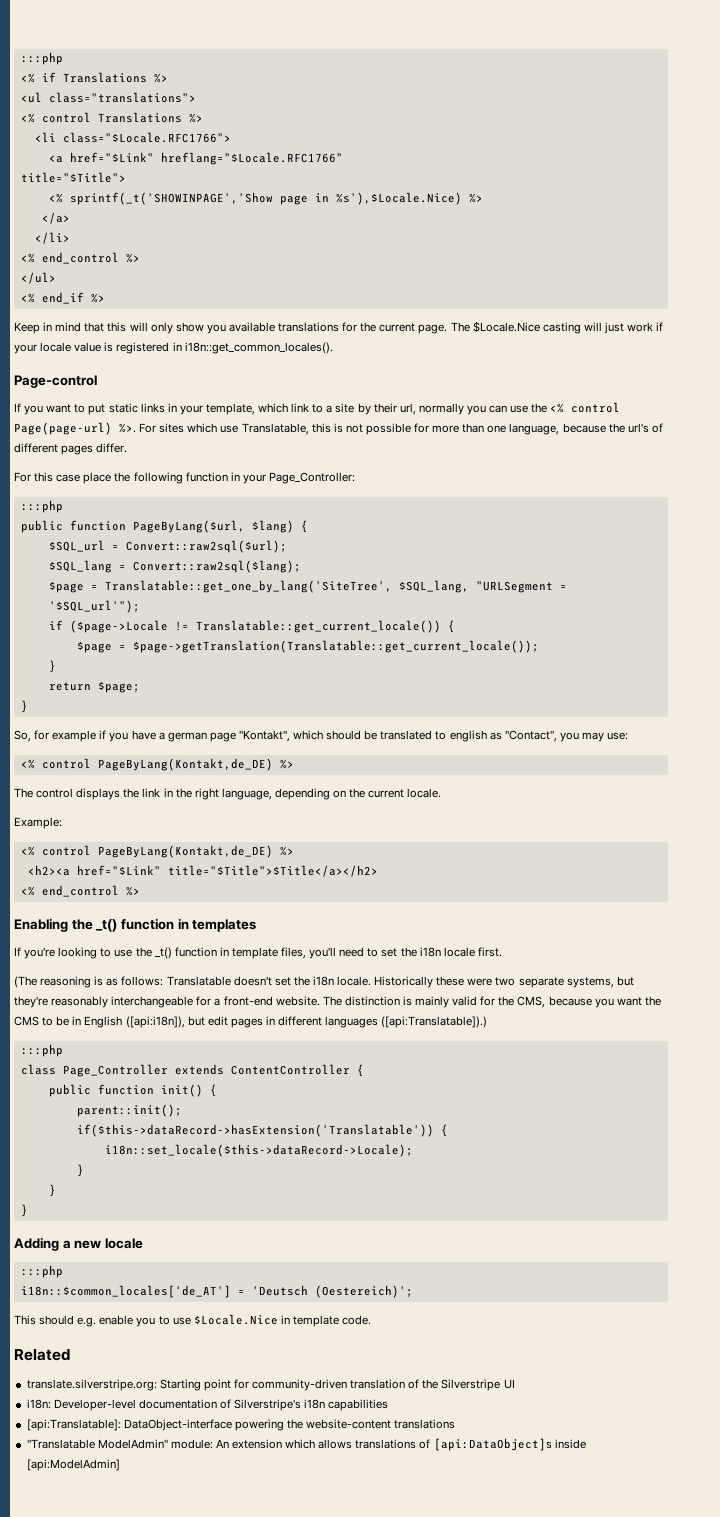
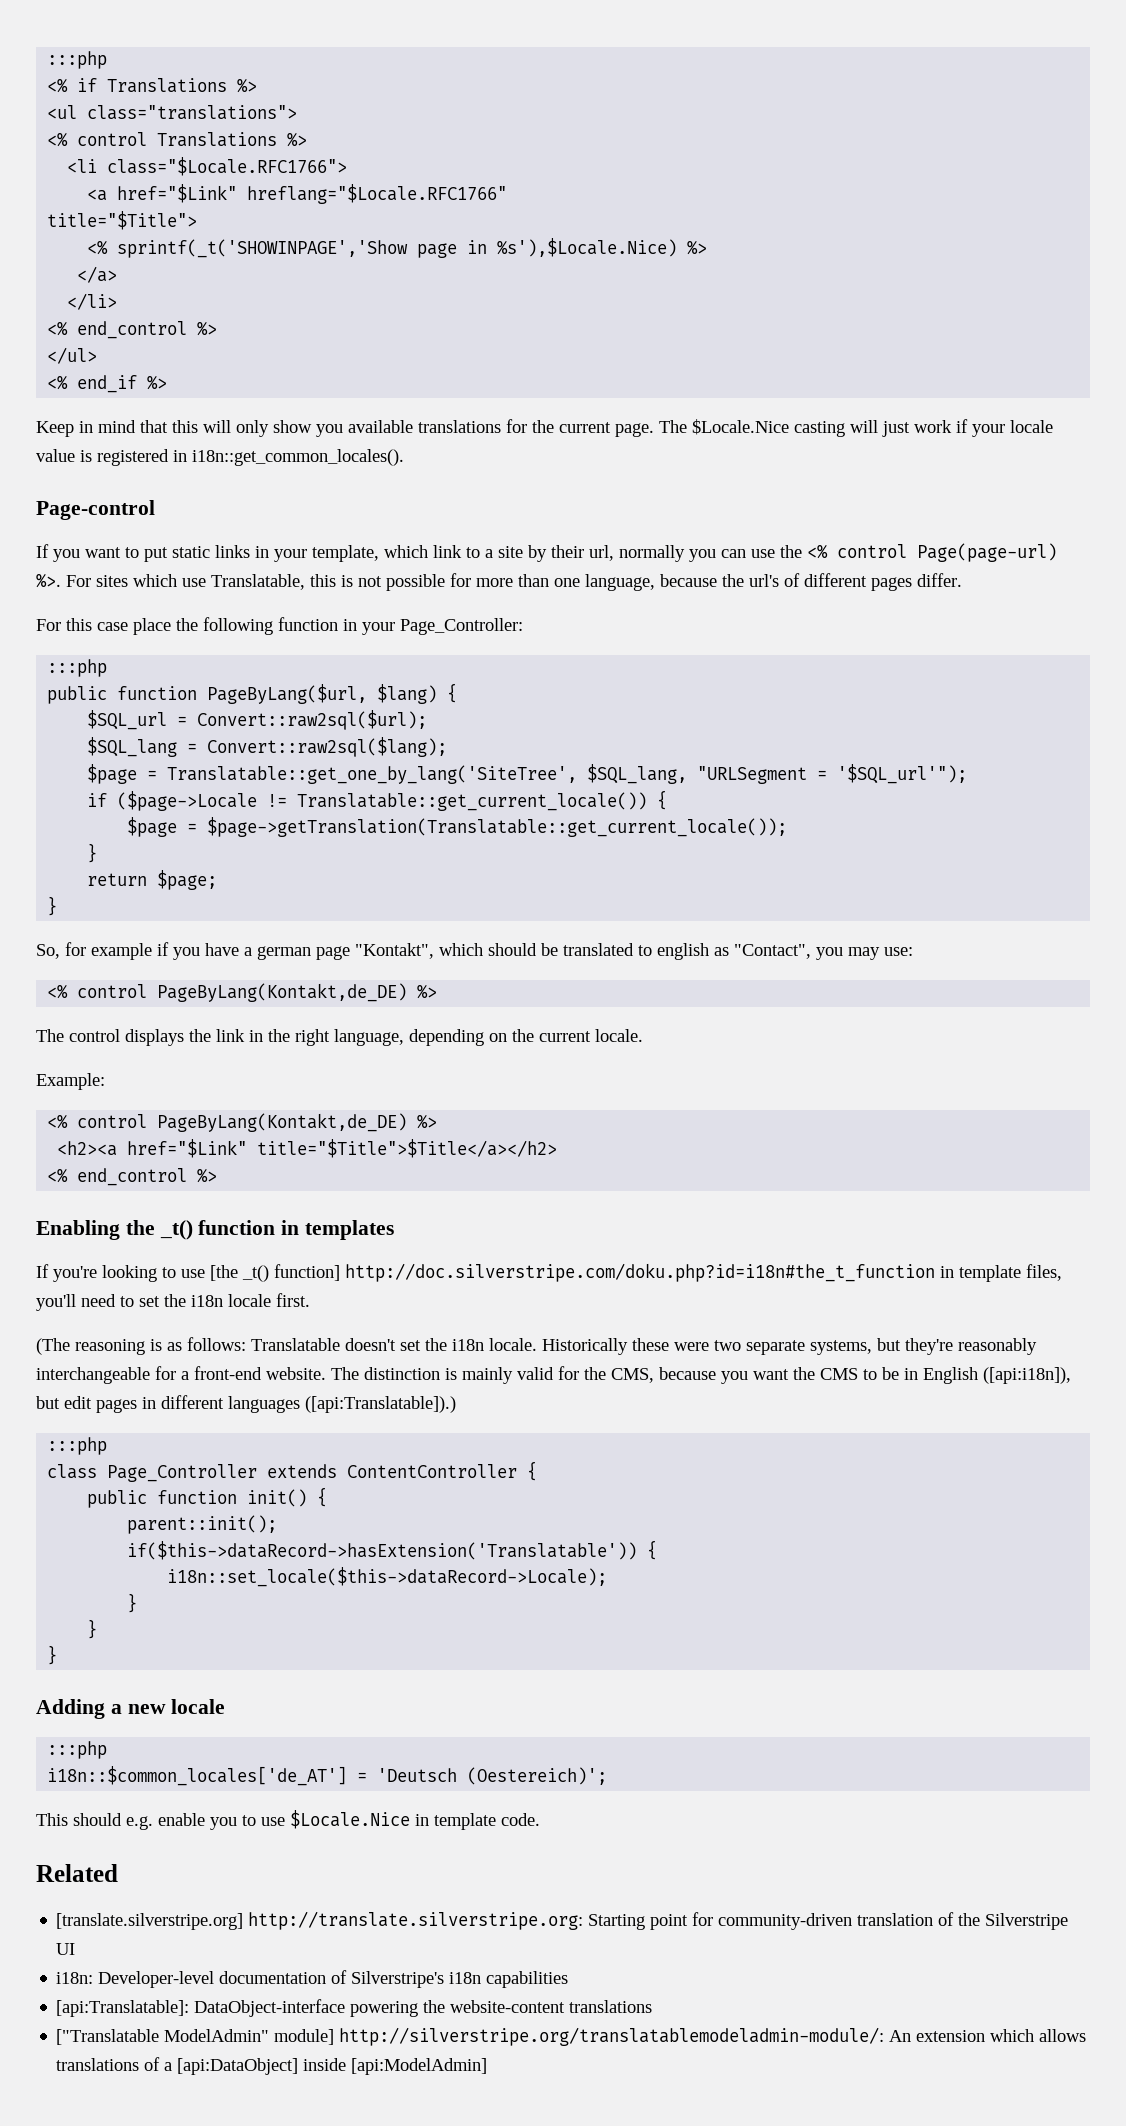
- If you're looking to use the _t() function in template files, you'll need to set the i18n locale first.
+ If you're looking to use [the _t() function] http://doc.silverstripe.com/doku.php?id=i18n#the_t_function in template files, you'll need to set the i18n locale first.
- translate.silverstripe.org: Starting point for community-driven translation of the Silverstripe UI
+ [translate.silverstripe.org] http://translate.silverstripe.org: Starting point for community-driven translation of the Silverstripe UI
- "Translatable ModelAdmin" module: An extension which allows translations of [api:DataObject]s inside [api:ModelAdmin]
+ ["Translatable ModelAdmin" module] http://silverstripe.org/translatablemodeladmin-module/: An extension which allows translations of a [api:DataObject] inside [api:ModelAdmin]

